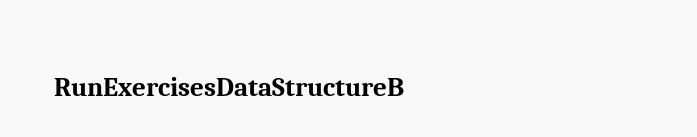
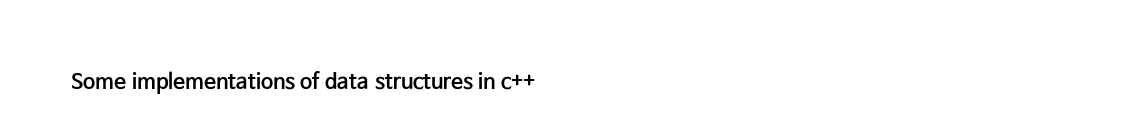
- RunExercisesDataStructureB
+ Some implementations of data structures in c++

